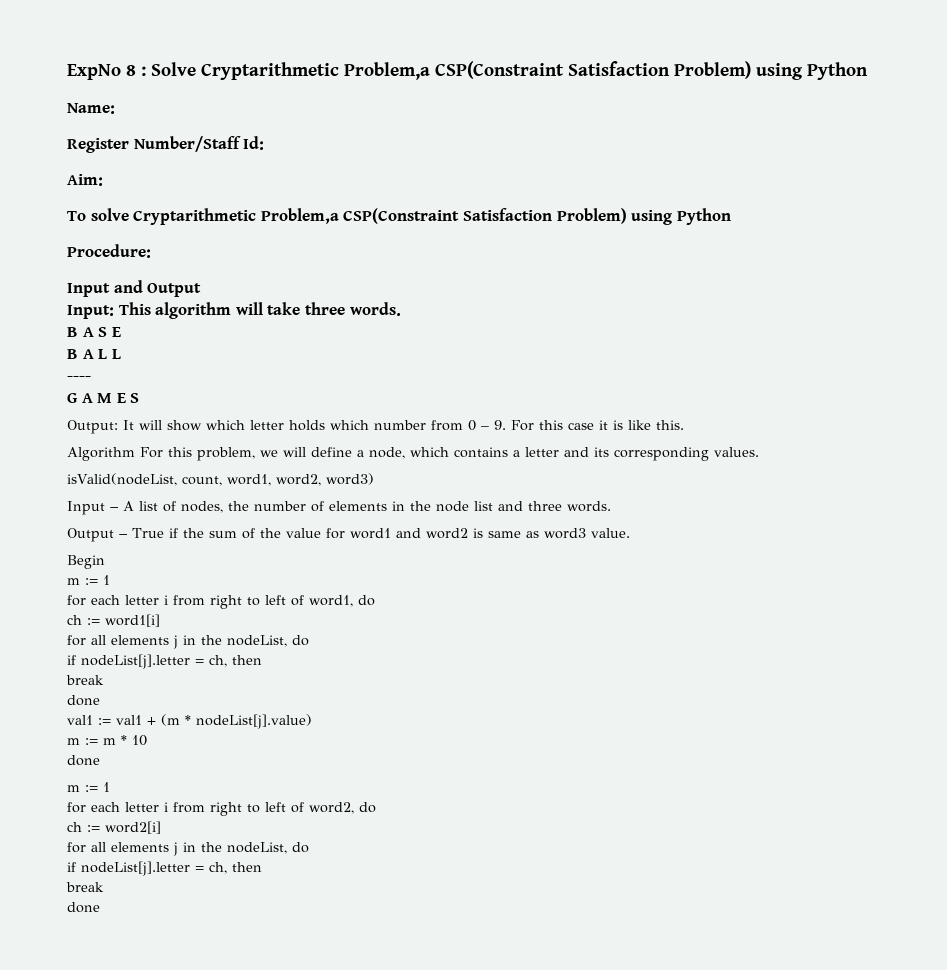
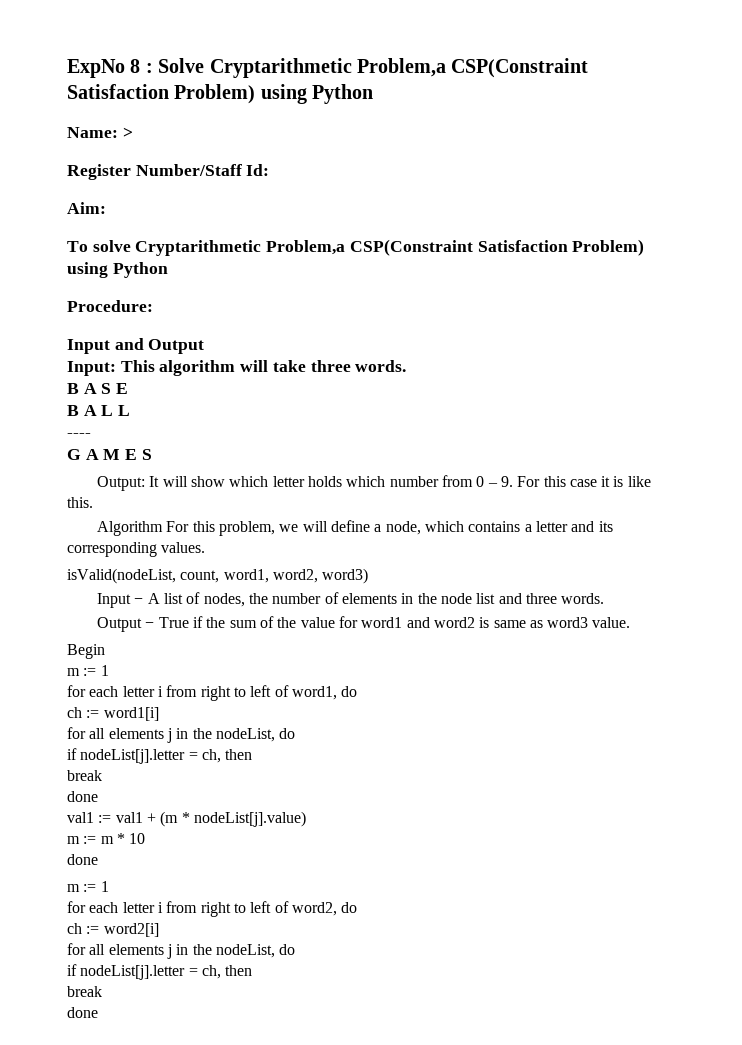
- Name:
+ Name: >

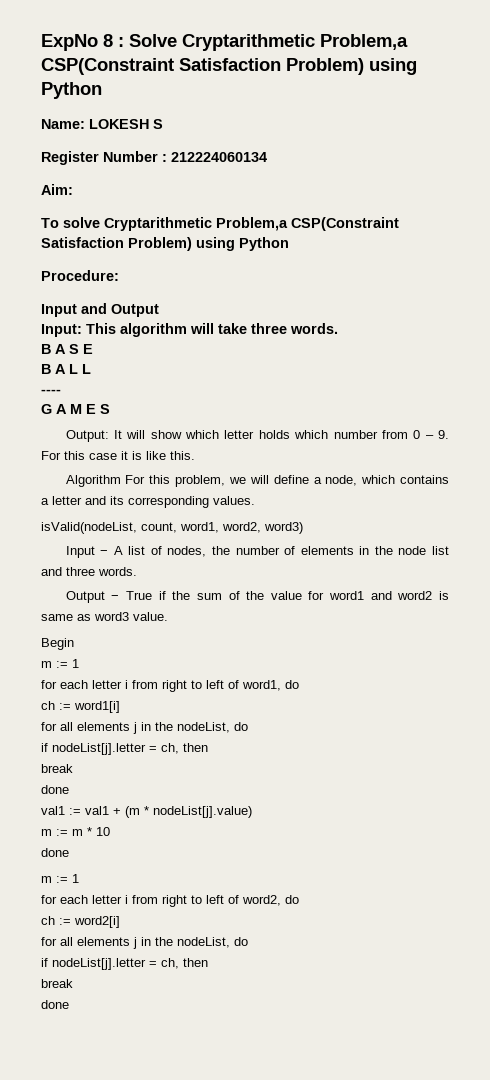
- Name: >
+ Name: LOKESH S
- Register Number/Staff Id:
+ Register Number : 212224060134

